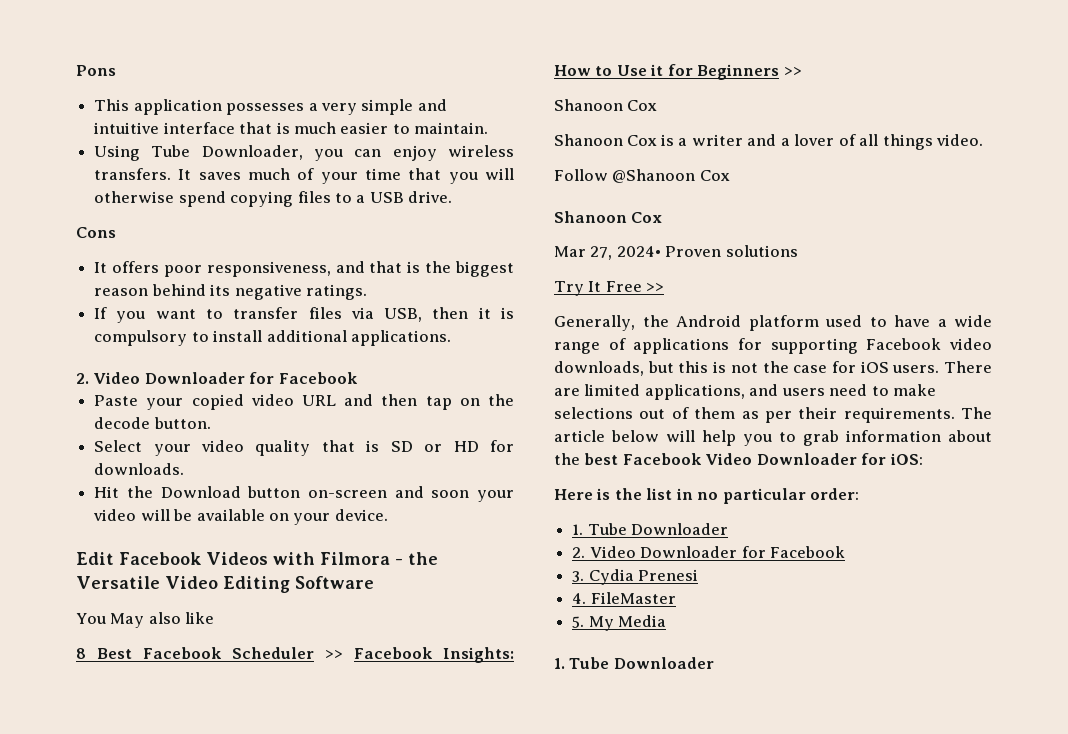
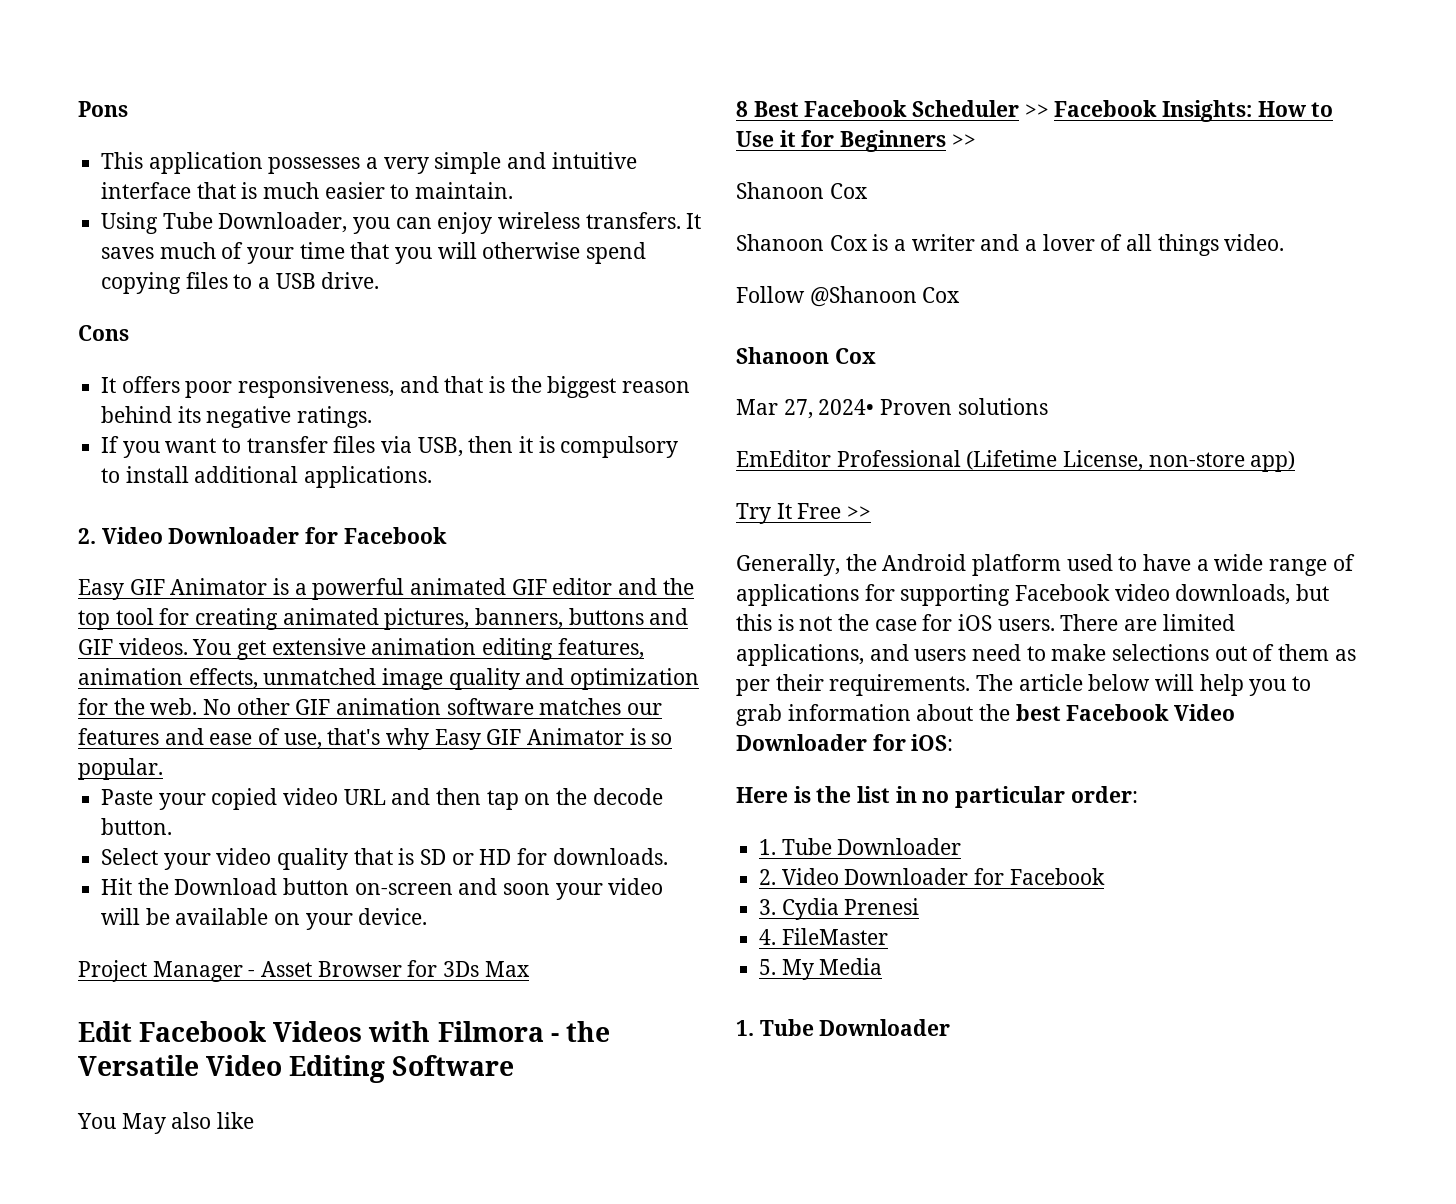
+ Easy GIF Animator is a powerful animated GIF editor and the top tool for creating animated pictures, banners, buttons and GIF videos. You get extensive animation editing features, animation effects, unmatched image quality and optimization for the web. No other GIF animation software matches our features and ease of use, that's why Easy GIF Animator is so popular.
+ Project Manager - Asset Browser for 3Ds Max
+ EmEditor Professional (Lifetime License, non-store app)

